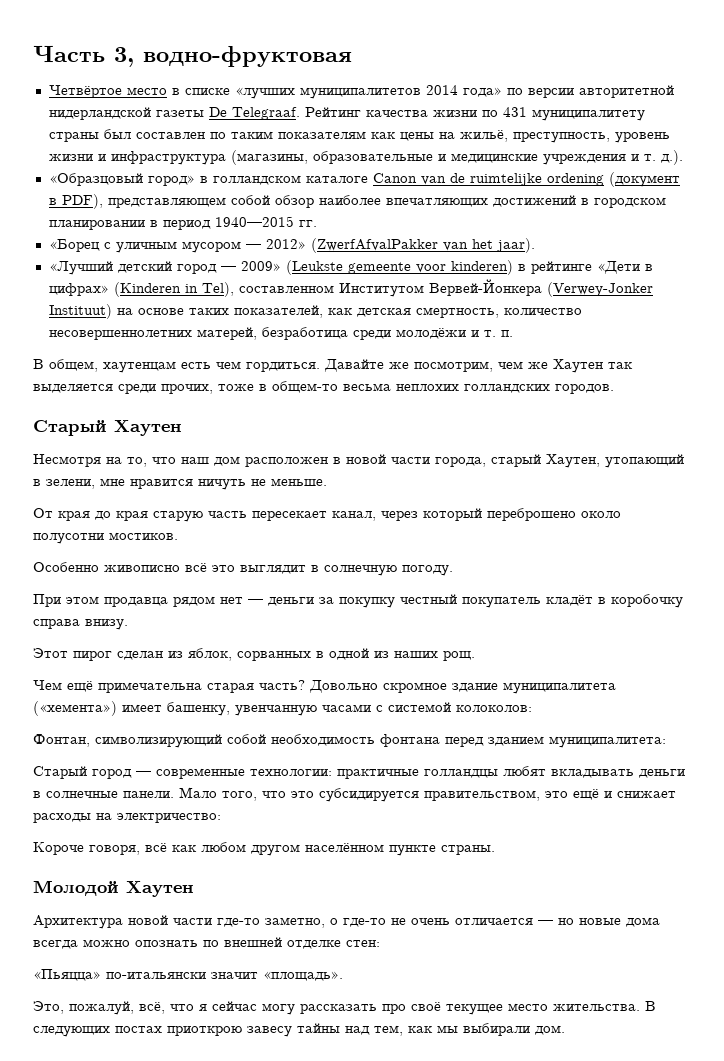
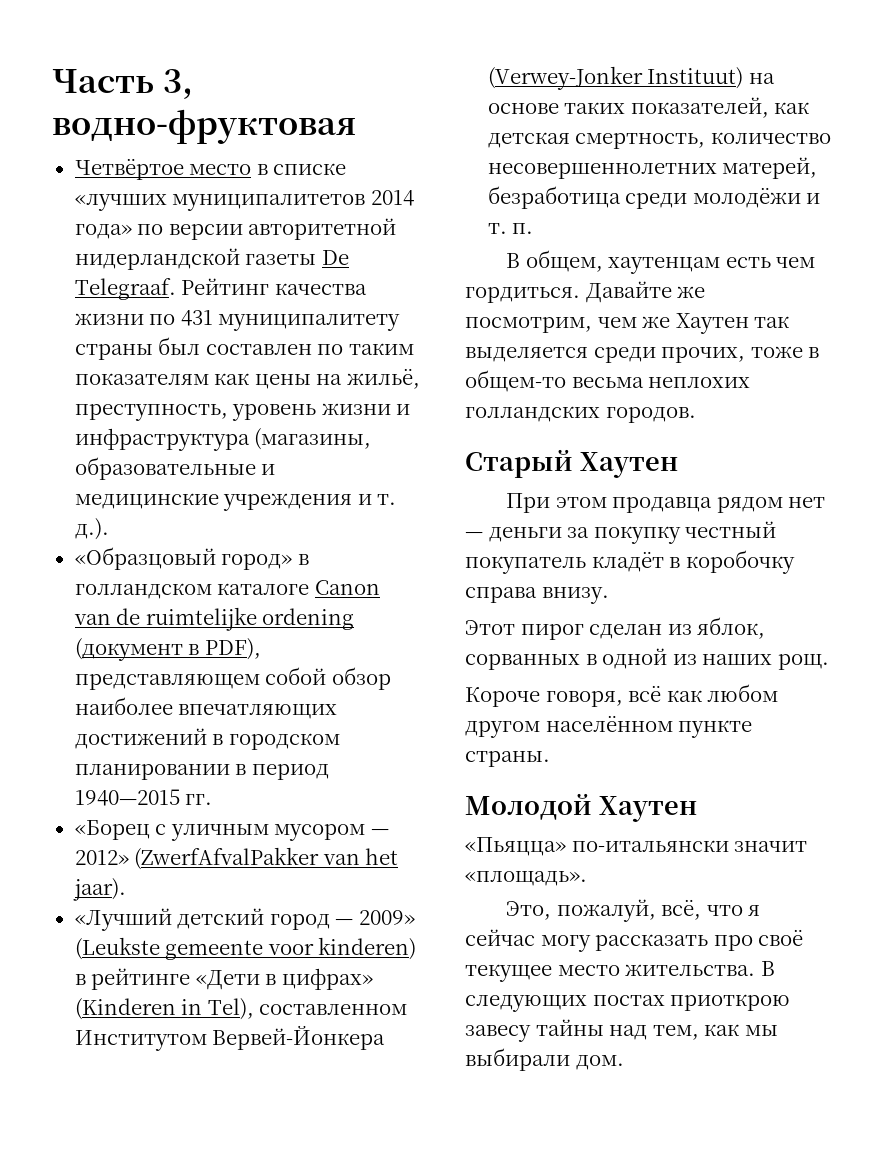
- Несмотря на то, что наш дом расположен в новой части города, старый Хаутен, утопающий в зелени, мне нравится ничуть не меньше.
- От края до края старую часть пересекает канал, через который переброшено около полусотни мостиков.
- Особенно живописно всё это выглядит в солнечную погоду.
- Чем ещё примечательна старая часть? Довольно скромное здание муниципалитета («хемента») имеет башенку, увенчанную часами с системой колоколов:
- Фонтан, символизирующий собой необходимость фонтана перед зданием муниципалитета:
- Старый город — современные технологии: практичные голландцы любят вкладывать деньги в солнечные панели. Мало того, что это субсидируется правительством, это ещё и снижает расходы на электричество:
- Архитектура новой части где-то заметно, о где-то не очень отличается — но новые дома всегда можно опознать по внешней отделке стен:

